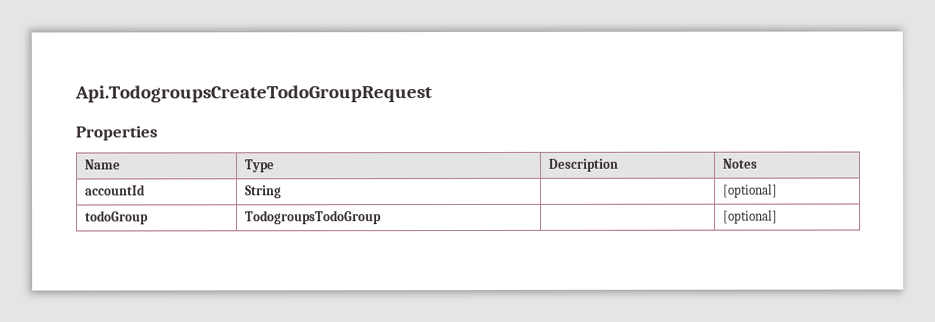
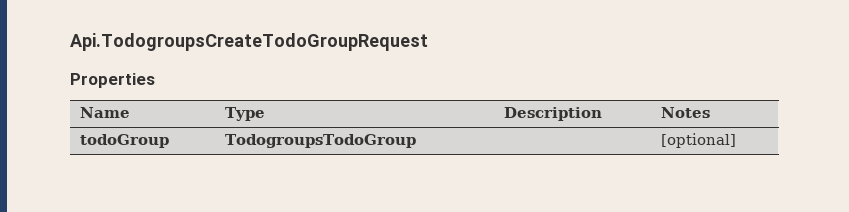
- accountId | String | | [optional]

